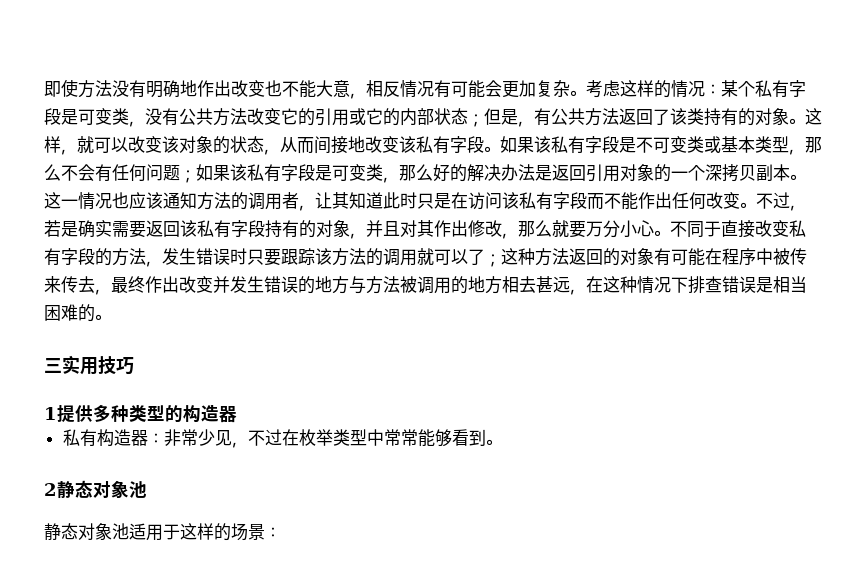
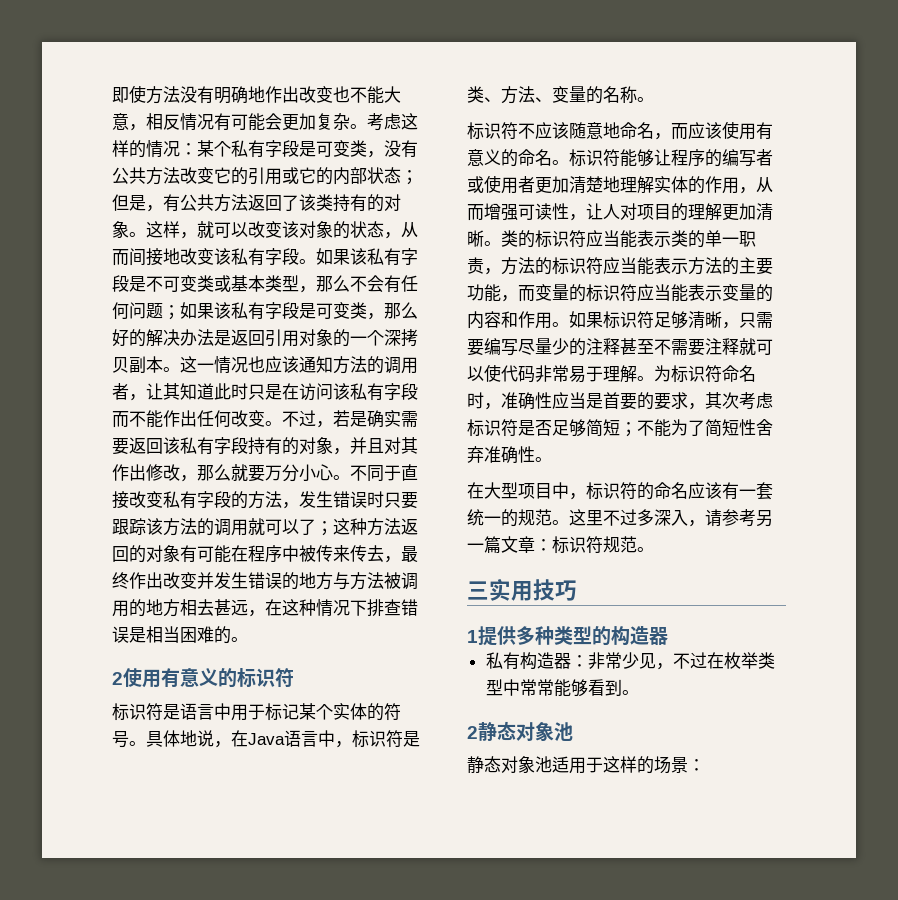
+ 2使用有意义的标识符
+ 标识符是语言中用于标记某个实体的符号。具体地说，在Java语言中，标识符是类、方法、变量的名称。
+ 标识符不应该随意地命名，而应该使用有意义的命名。标识符能够让程序的编写者或使用者更加清楚地理解实体的作用，从而增强可读性，让人对项目的理解更加清晰。类的标识符应当能表示类的单一职责，方法的标识符应当能表示方法的主要功能，而变量的标识符应当能表示变量的内容和作用。如果标识符足够清晰，只需要编写尽量少的注释甚至不需要注释就可以使代码非常易于理解。为标识符命名时，准确性应当是首要的要求，其次考虑标识符是否足够简短；不能为了简短性舍弃准确性。
+ 在大型项目中，标识符的命名应该有一套统一的规范。这里不过多深入，请参考另一篇文章：标识符规范。

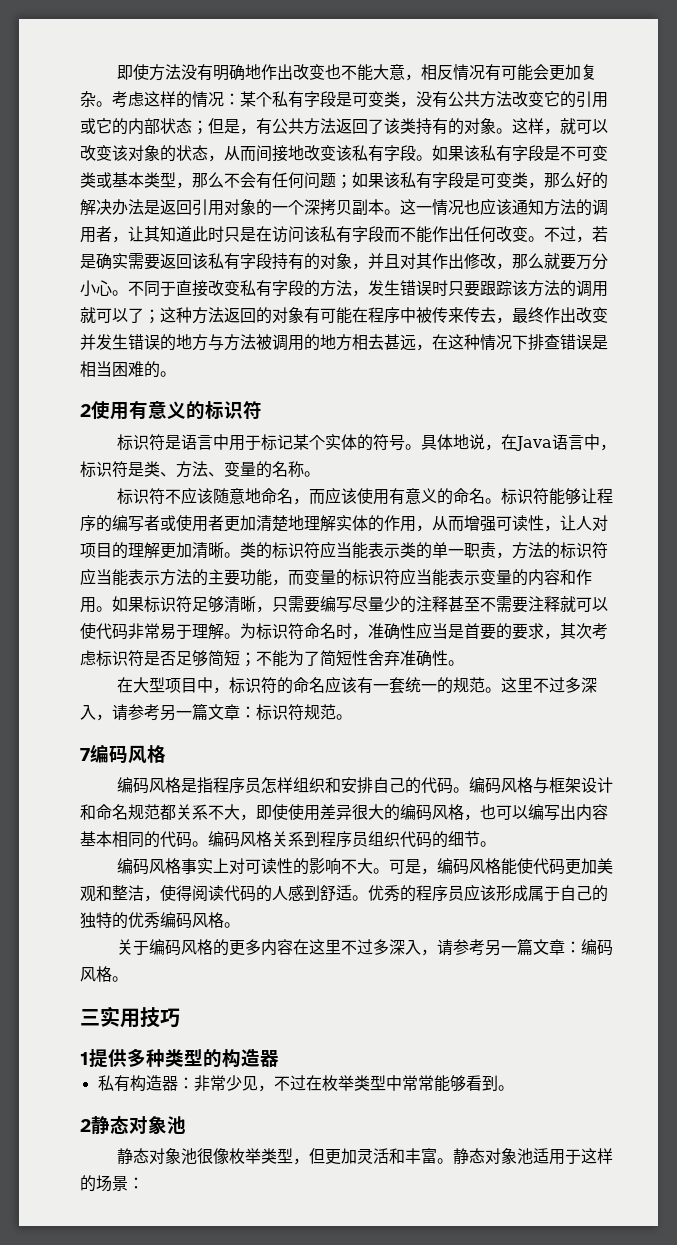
+ 7编码风格
+ 编码风格是指程序员怎样组织和安排自己的代码。编码风格与框架设计和命名规范都关系不大，即使使用差异很大的编码风格，也可以编写出内容基本相同的代码。编码风格关系到程序员组织代码的细节。
+ 编码风格事实上对可读性的影响不大。可是，编码风格能使代码更加美观和整洁，使得阅读代码的人感到舒适。优秀的程序员应该形成属于自己的独特的优秀编码风格。
+ 关于编码风格的更多内容在这里不过多深入，请参考另一篇文章：编码风格。
- 静态对象池适用于这样的场景：
+ 静态对象池很像枚举类型，但更加灵活和丰富。静态对象池适用于这样的场景：

